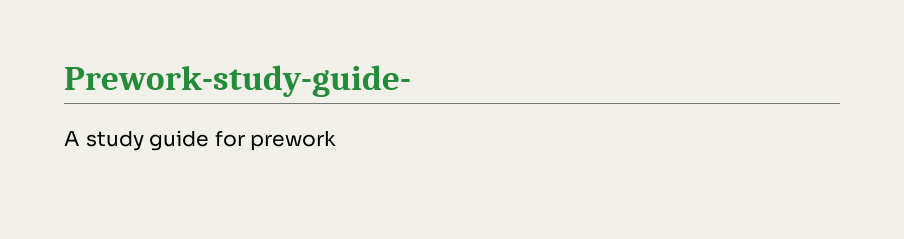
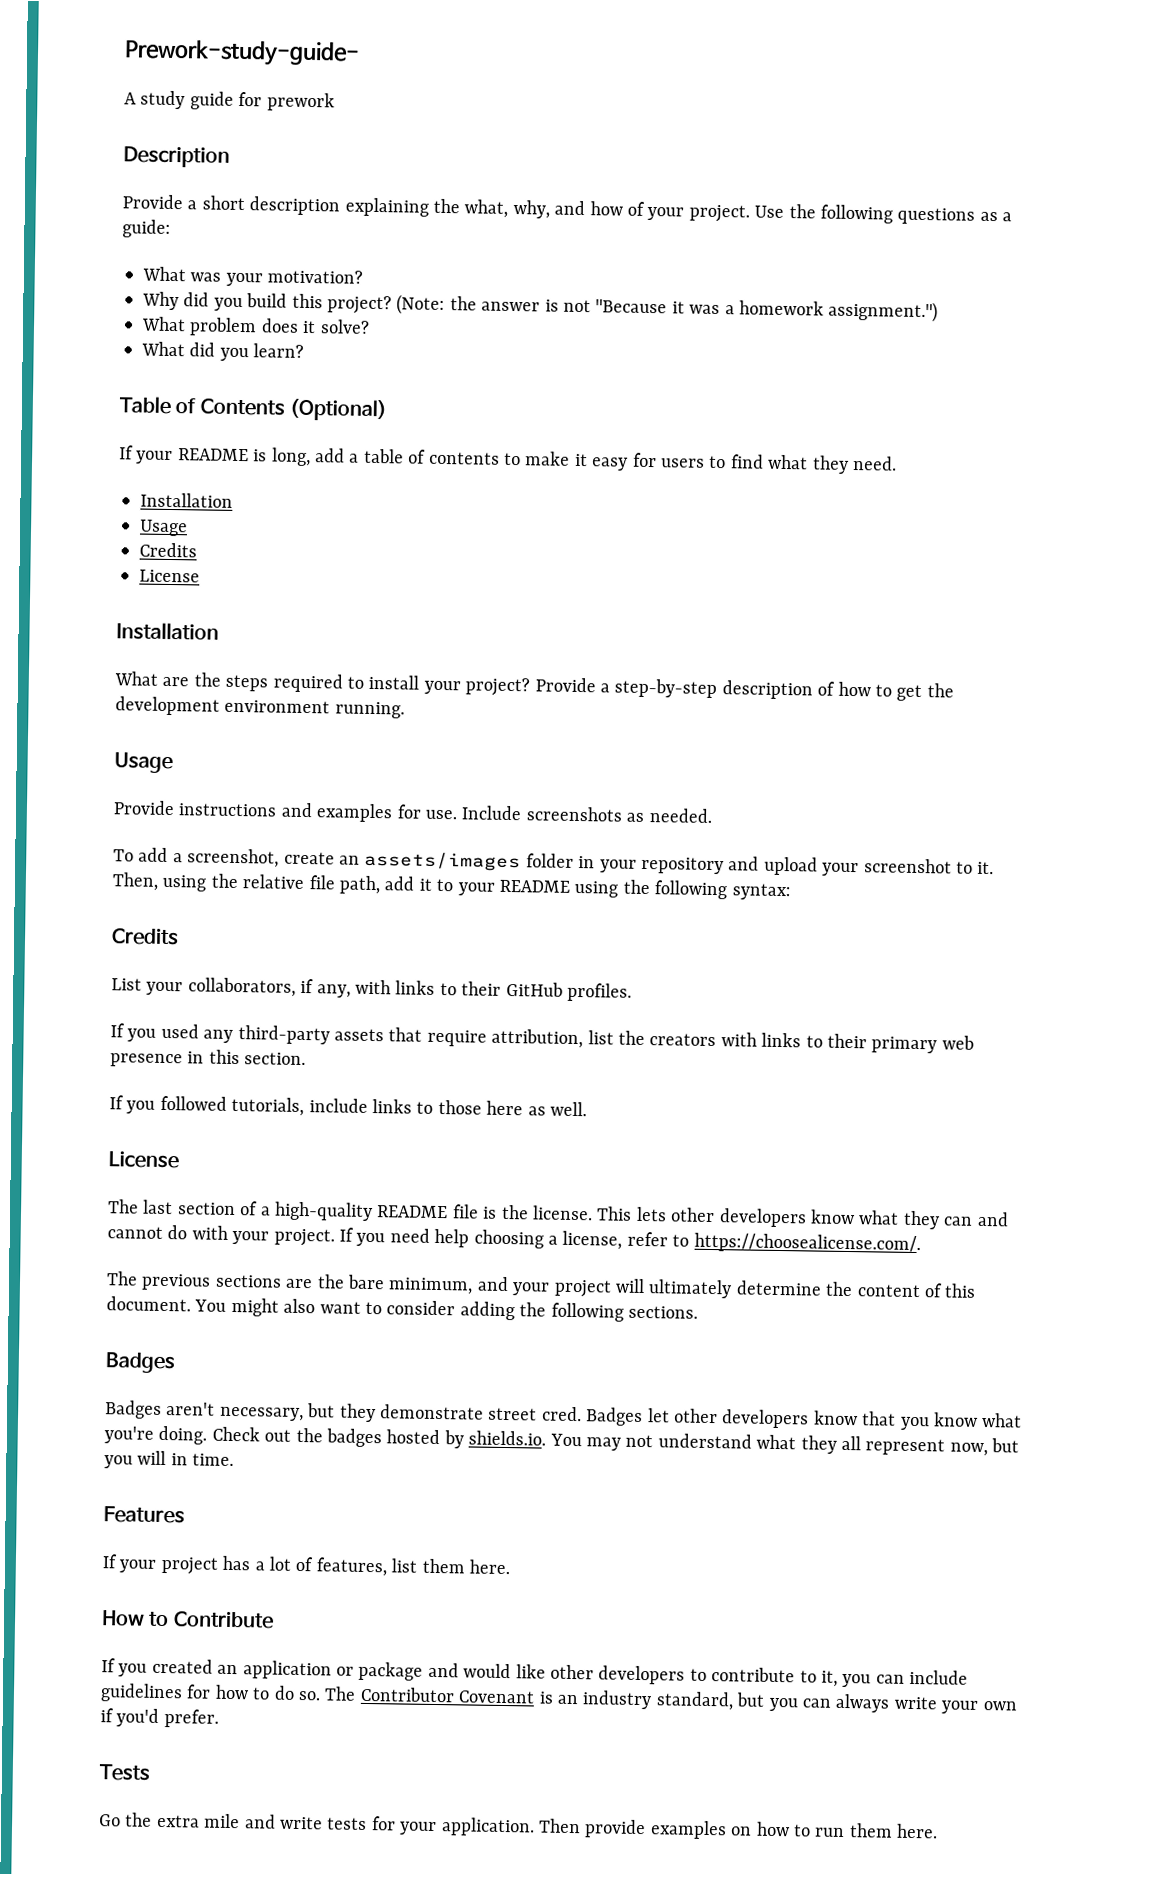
+ Description
+ Provide a short description explaining the what, why, and how of your project. Use the following questions as a guide:
+ What was your motivation?
+ Why did you build this project? (Note: the answer is not "Because it was a homework assignment.")
+ What problem does it solve?
+ What did you learn?
+ Table of Contents (Optional)
+ If your README is long, add a table of contents to make it easy for users to find what they need.
+ Installation
+ Usage
+ Credits
+ License
+ Installation
+ What are the steps required to install your project? Provide a step-by-step description of how to get the development environment running.
+ Usage
+ Provide instructions and examples for use. Include screenshots as needed.
+ To add a screenshot, create an assets/images folder in your repository and upload your screenshot to it. Then, using the relative file path, add it to your README using the following syntax:
+ Credits
+ List your collaborators, if any, with links to their GitHub profiles.
+ If you used any third-party assets that require attribution, list the creators with links to their primary web presence in this section.
+ If you followed tutorials, include links to those here as well.
+ License
+ The last section of a high-quality README file is the license. This lets other developers know what they can and cannot do with your project. If you need help choosing a license, refer to https://choosealicense.com/.
+ The previous sections are the bare minimum, and your project will ultimately determine the content of this document. You might also want to consider adding the following sections.
+ Badges
+ Badges aren't necessary, but they demonstrate street cred. Badges let other developers know that you know what you're doing. Check out the badges hosted by shields.io. You may not understand what they all represent now, but you will in time.
+ Features
+ If your project has a lot of features, list them here.
+ How to Contribute
+ If you created an application or package and would like other developers to contribute to it, you can include guidelines for how to do so. The Contributor Covenant is an industry standard, but you can always write your own if you'd prefer.
+ Tests
+ Go the extra mile and write tests for your application. Then provide examples on how to run them here.

